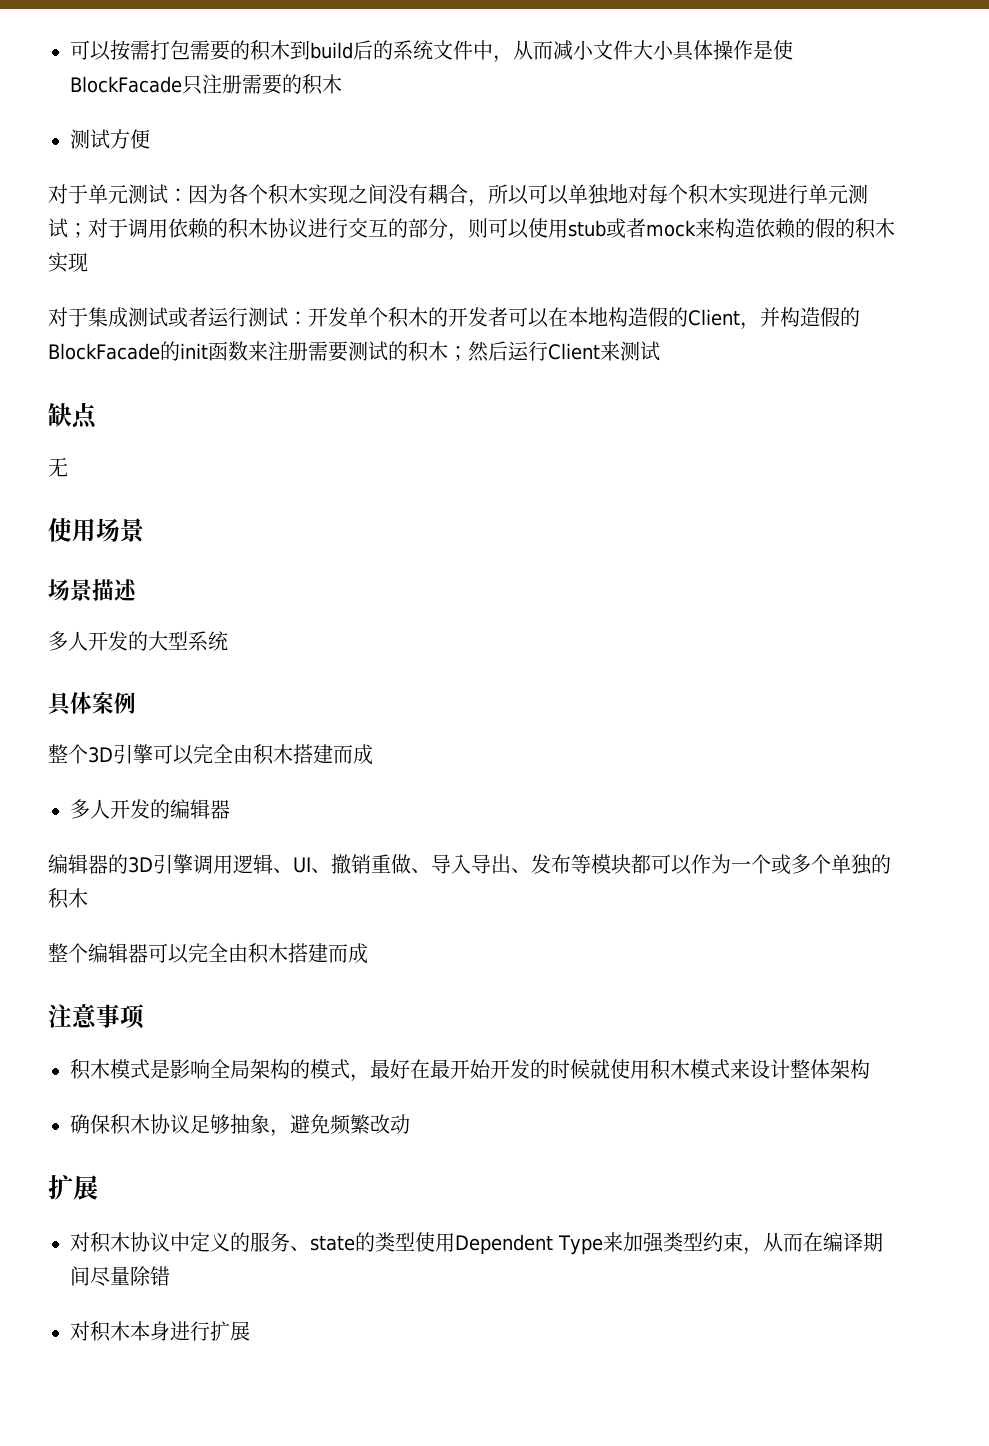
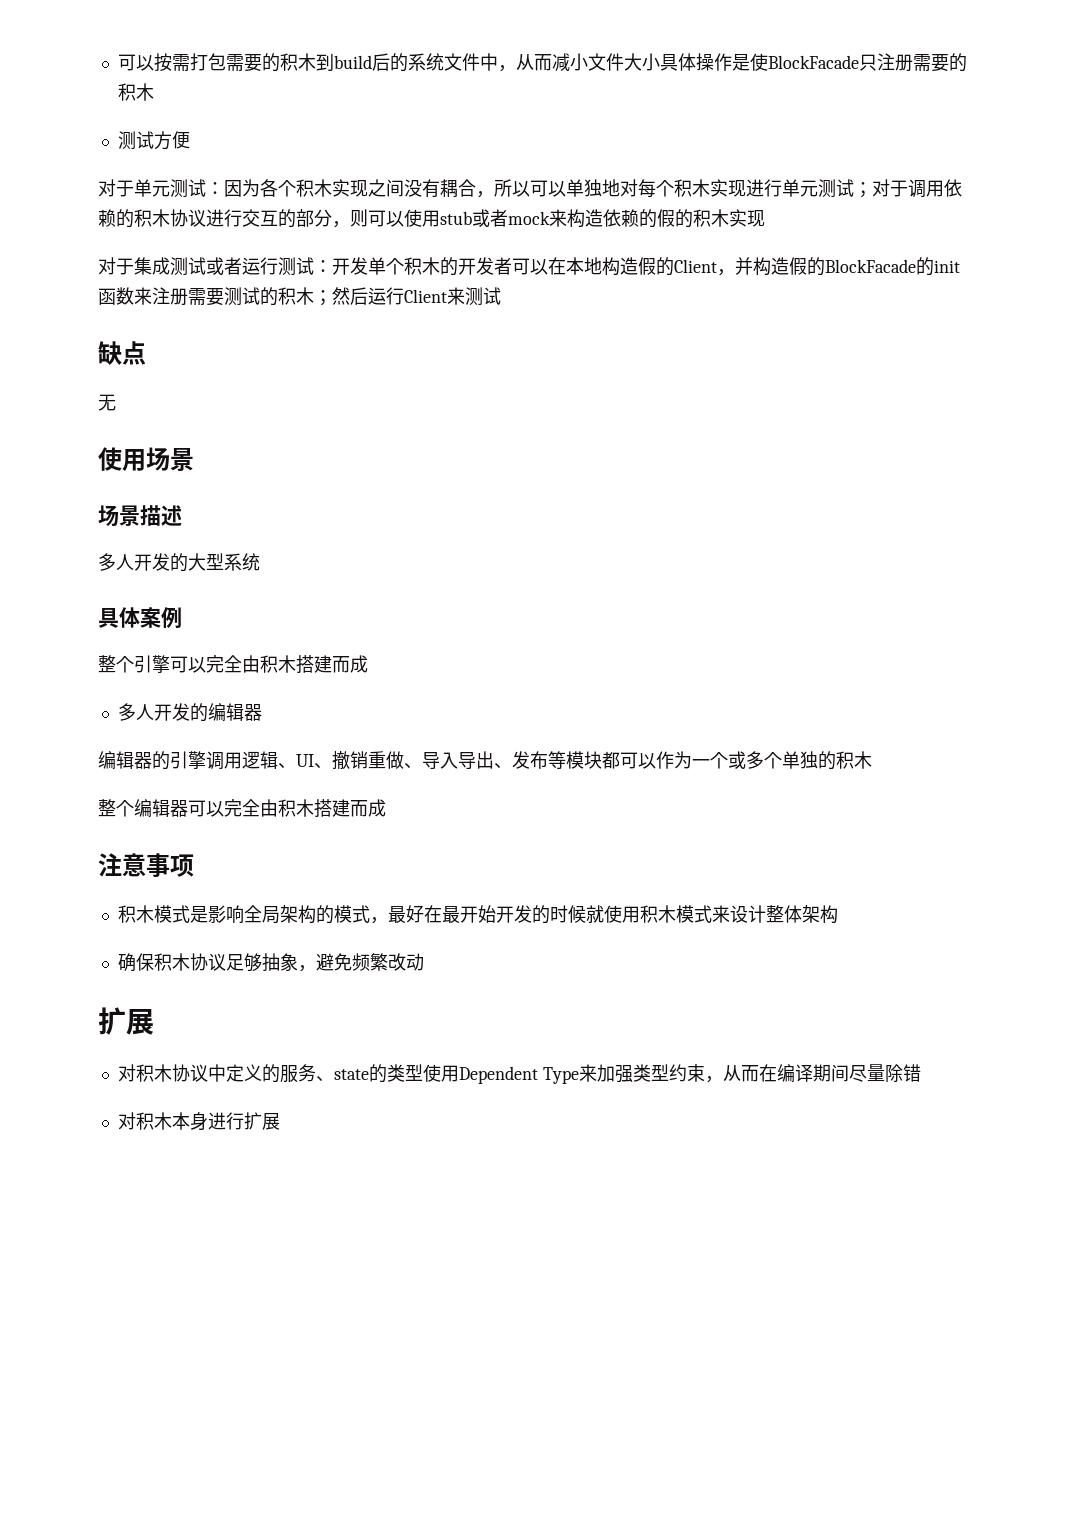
- 整个3D引擎可以完全由积木搭建而成
+ 整个引擎可以完全由积木搭建而成
- 编辑器的3D引擎调用逻辑、UI、撤销重做、导入导出、发布等模块都可以作为一个或多个单独的积木
+ 编辑器的引擎调用逻辑、UI、撤销重做、导入导出、发布等模块都可以作为一个或多个单独的积木

